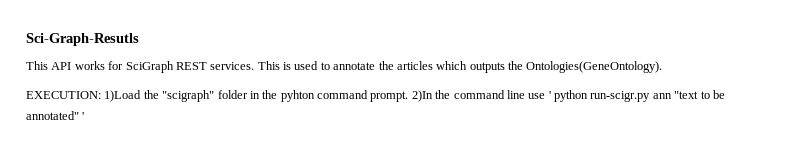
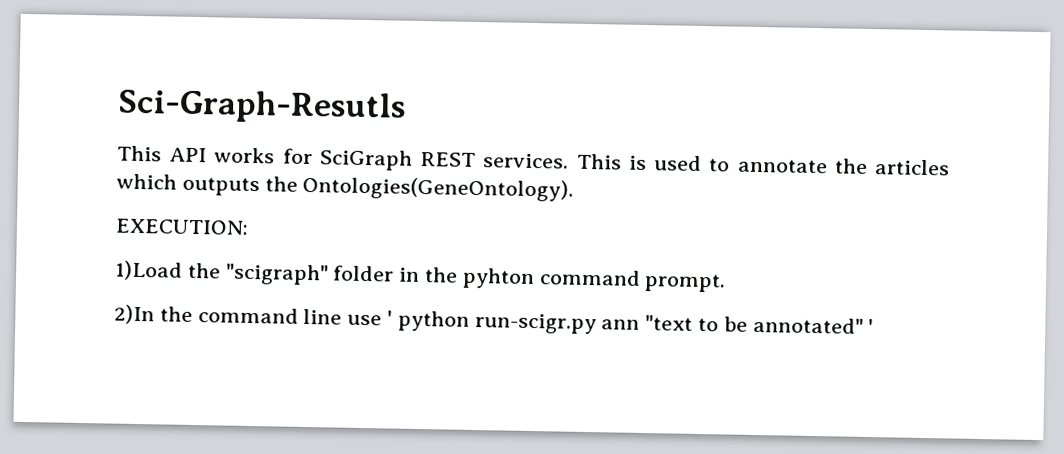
- EXECUTION: 1)Load the "scigraph" folder in the pyhton command prompt. 2)In the command line use ' python run-scigr.py ann "text to be annotated" '
+ EXECUTION:
+ 1)Load the "scigraph" folder in the pyhton command prompt.
+ 2)In the command line use ' python run-scigr.py ann "text to be annotated" '

